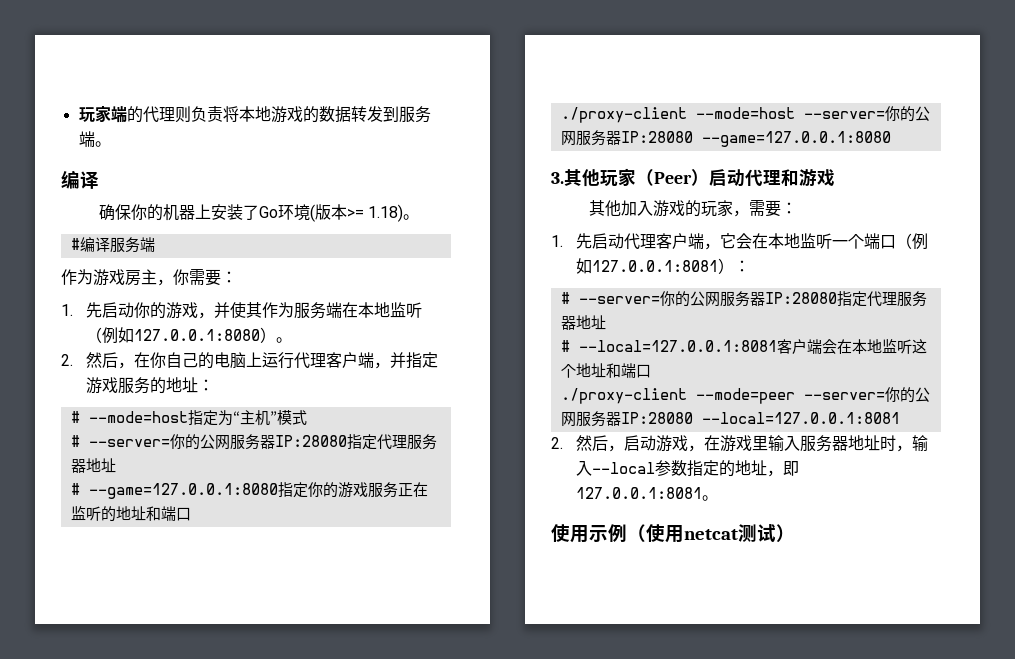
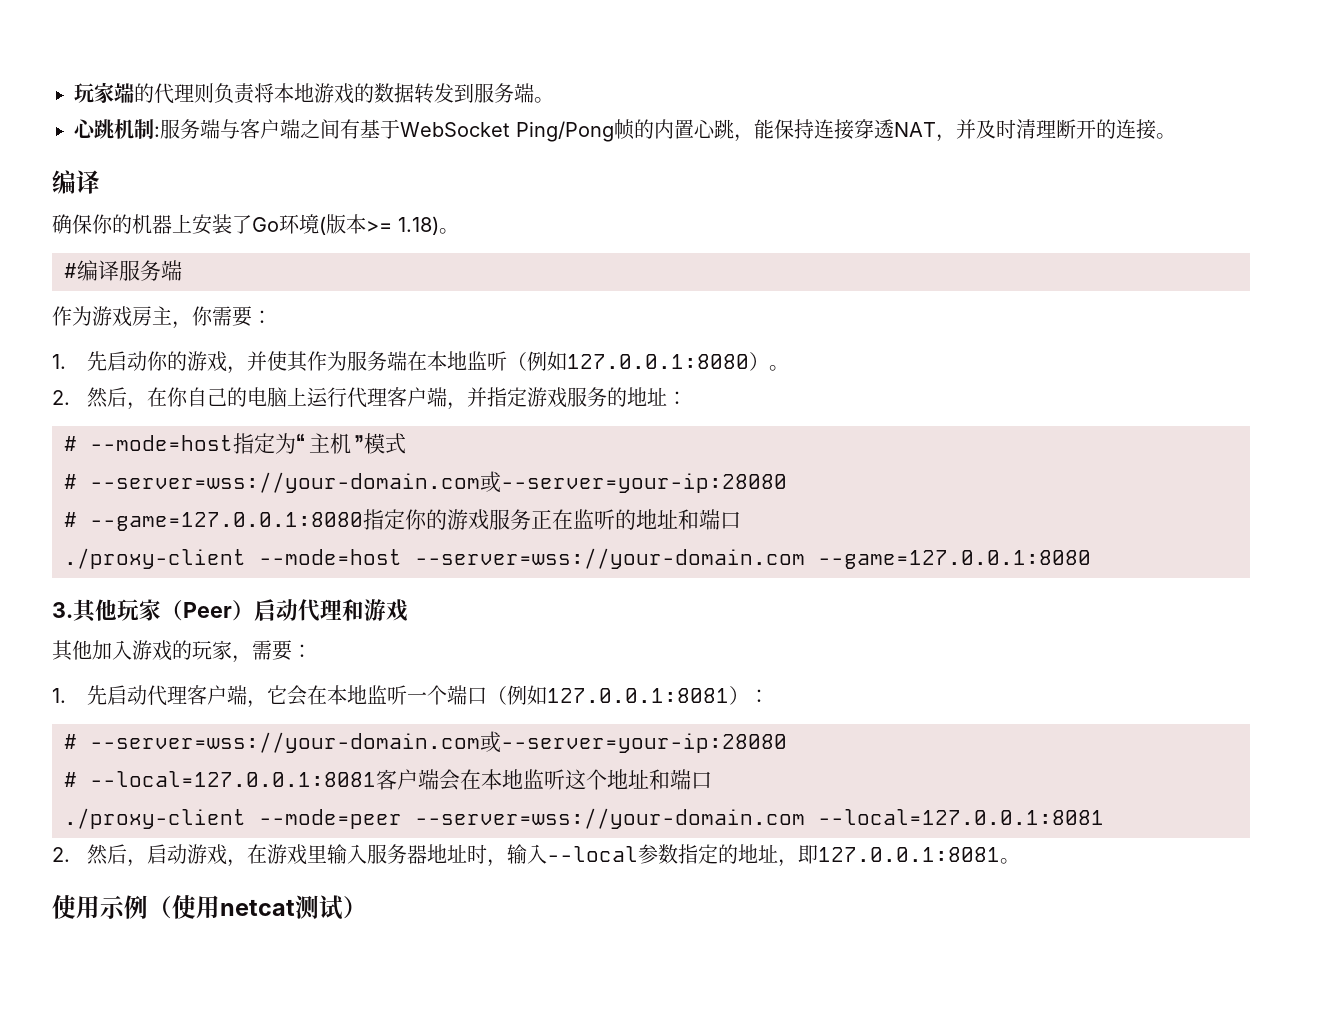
+ 心跳机制:服务端与客户端之间有基于WebSocket Ping/Pong帧的内置心跳，能保持连接穿透NAT，并及时清理断开的连接。
  # --mode=host指定为“主机”模式
- # --server=你的公网服务器IP:28080指定代理服务器地址
+ # --server=wss://your-domain.com或--server=your-ip:28080
- ./proxy-client --mode=host --server=你的公网服务器IP:28080 --game=127.0.0.1:8080
+ ./proxy-client --mode=host --server=wss://your-domain.com --game=127.0.0.1:8080
  1.先启动代理客户端，它会在本地监听一个端口（例如127.0.0.1:8081）：
- # --server=你的公网服务器IP:28080指定代理服务器地址
+ # --server=wss://your-domain.com或--server=your-ip:28080
- ./proxy-client --mode=peer --server=你的公网服务器IP:28080 --local=127.0.0.1:8081
+ ./proxy-client --mode=peer --server=wss://your-domain.com --local=127.0.0.1:8081

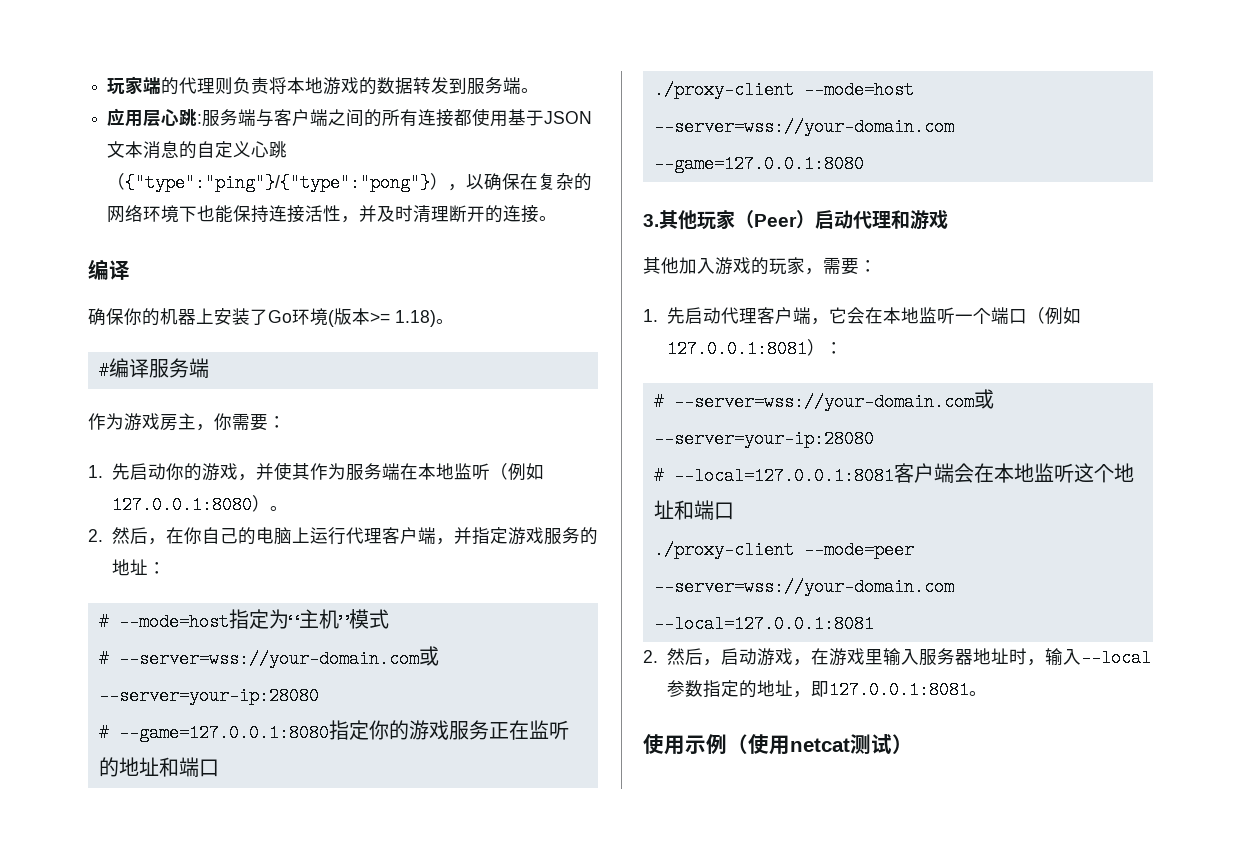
- 心跳机制:服务端与客户端之间有基于WebSocket Ping/Pong帧的内置心跳，能保持连接穿透NAT，并及时清理断开的连接。
+ 应用层心跳:服务端与客户端之间的所有连接都使用基于JSON文本消息的自定义心跳（{"type":"ping"}/{"type":"pong"}），以确保在复杂的网络环境下也能保持连接活性，并及时清理断开的连接。

